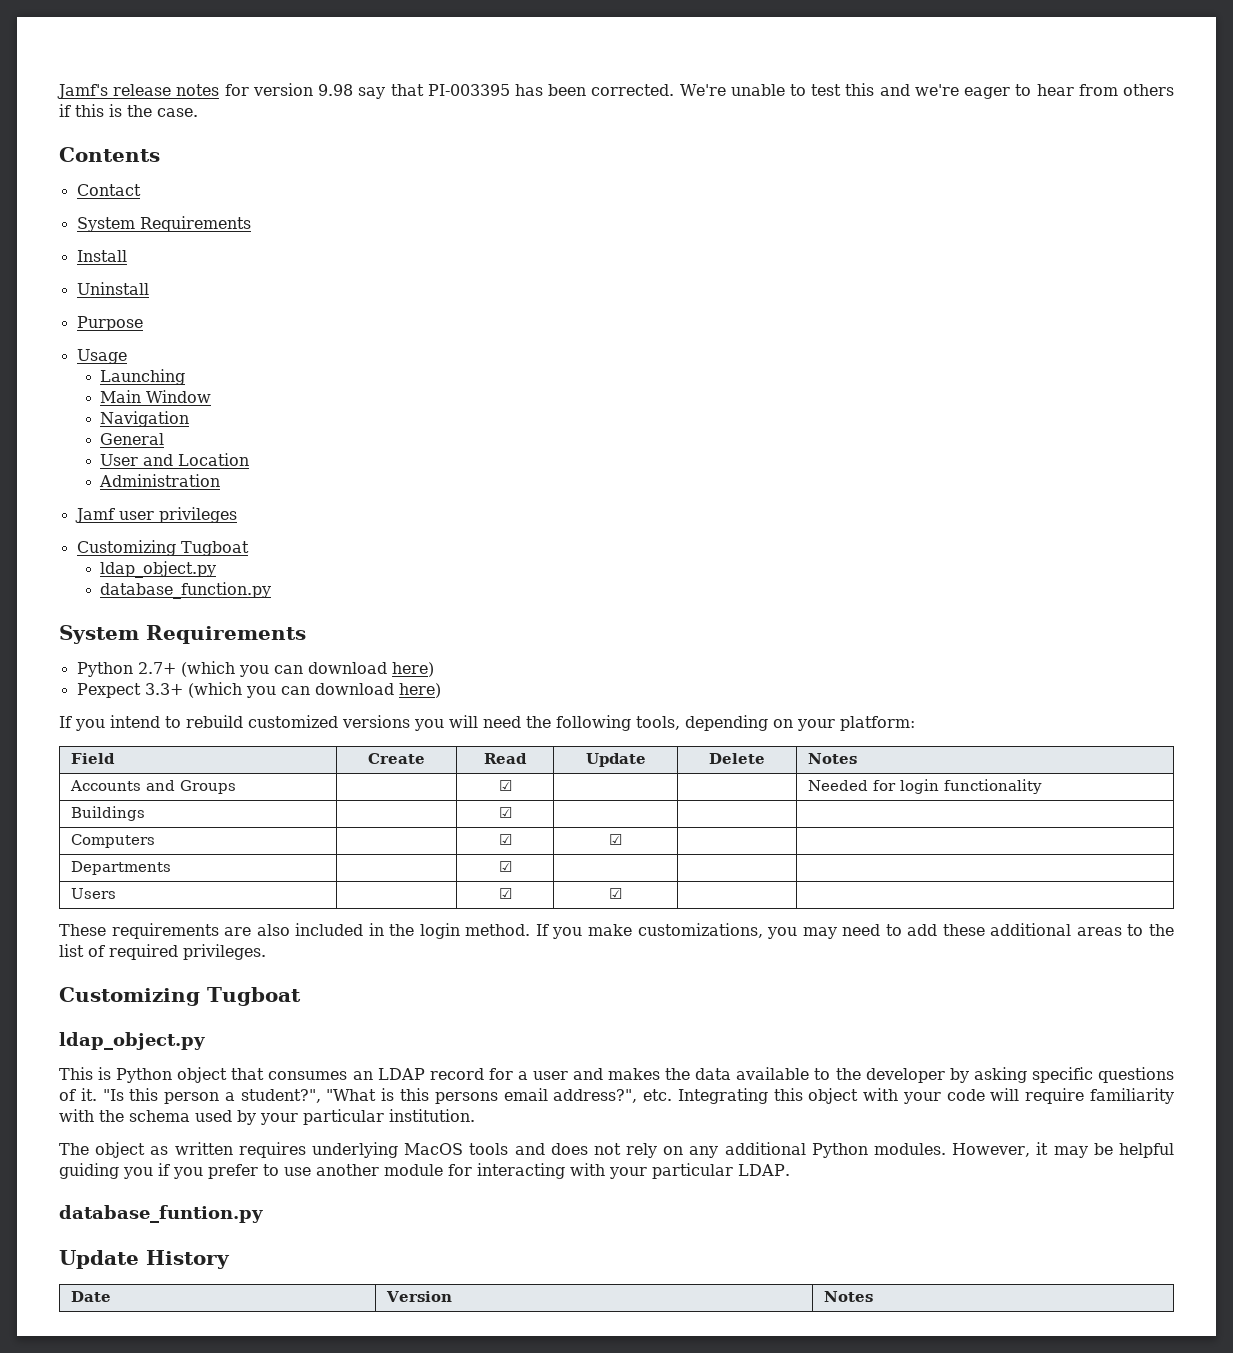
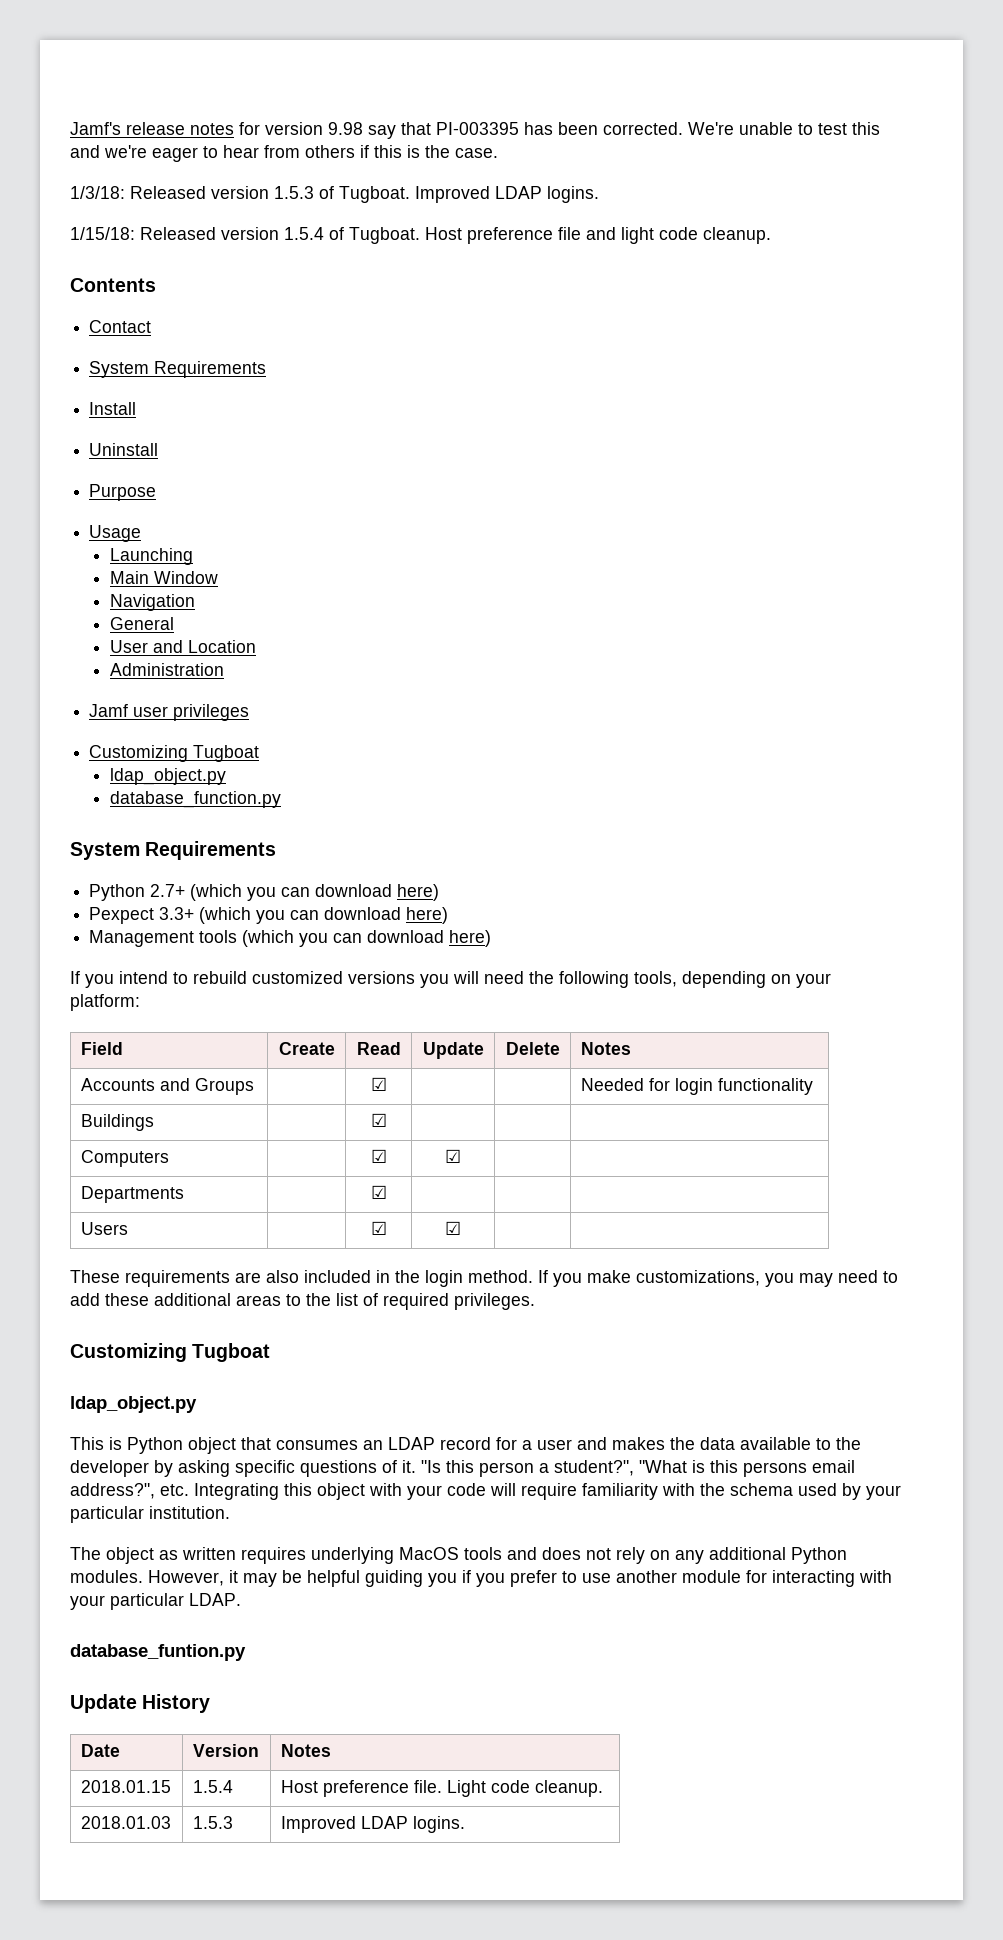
+ 1/3/18: Released version 1.5.3 of Tugboat. Improved LDAP logins.
+ 1/15/18: Released version 1.5.4 of Tugboat. Host preference file and light code cleanup.
+ Management tools (which you can download here)
+ 2018.01.15 | 1.5.4 | Host preference file. Light code cleanup.
+ 2018.01.03 | 1.5.3 | Improved LDAP logins.

